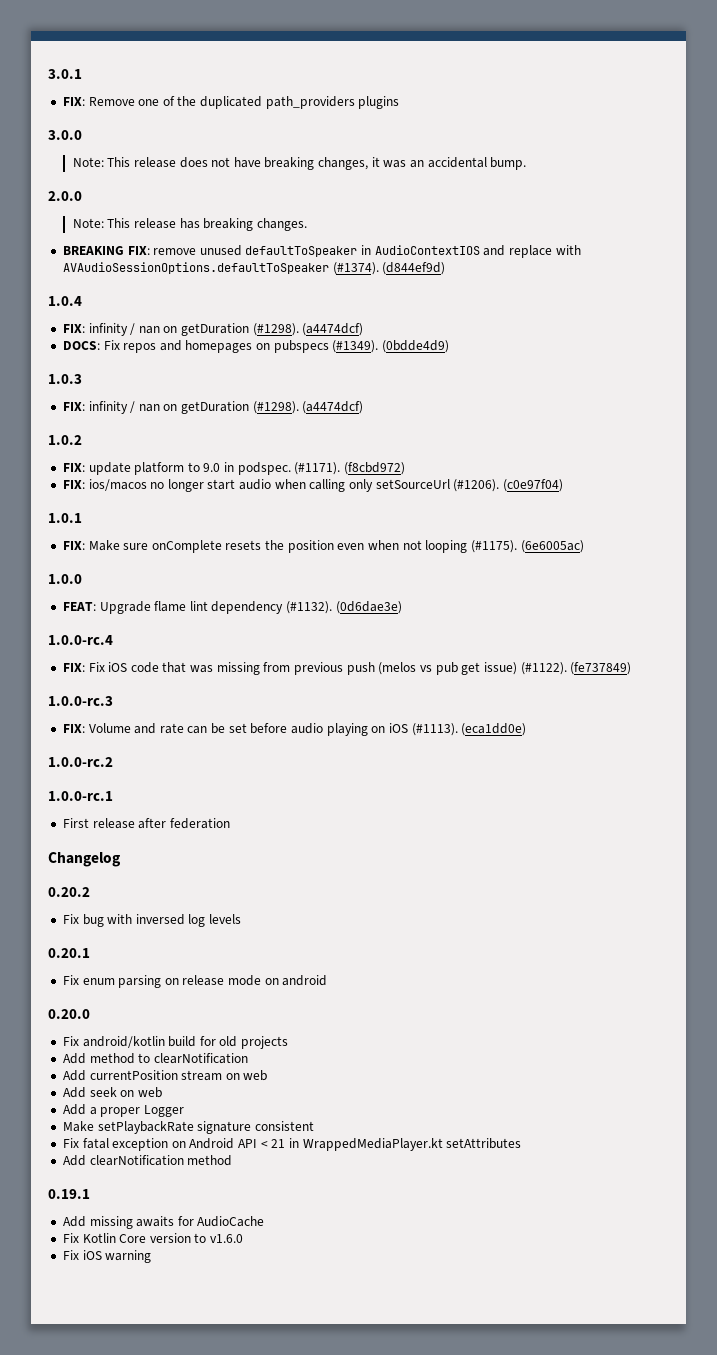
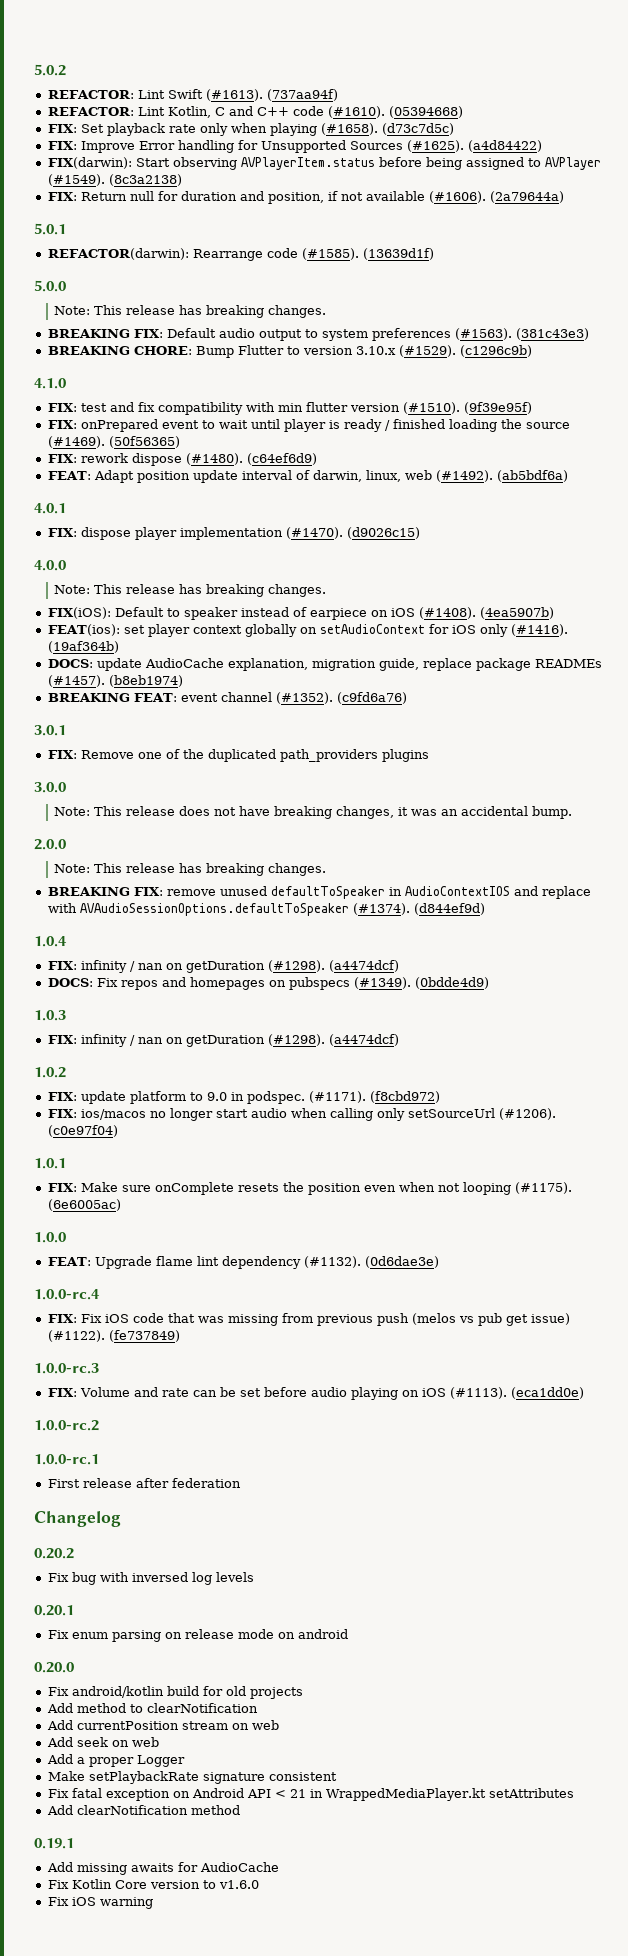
+ 5.0.2
+ REFACTOR: Lint Swift (#1613). (737aa94f)
+ REFACTOR: Lint Kotlin, C and C++ code (#1610). (05394668)
+ FIX: Set playback rate only when playing (#1658). (d73c7d5c)
+ FIX: Improve Error handling for Unsupported Sources (#1625). (a4d84422)
+ FIX(darwin): Start observing AVPlayerItem.status before being assigned to AVPlayer (#1549). (8c3a2138)
+ FIX: Return null for duration and position, if not available (#1606). (2a79644a)
+ 5.0.1
+ REFACTOR(darwin): Rearrange code (#1585). (13639d1f)
+ 5.0.0
+ Note: This release has breaking changes.
+ BREAKING FIX: Default audio output to system preferences (#1563). (381c43e3)
+ BREAKING CHORE: Bump Flutter to version 3.10.x (#1529). (c1296c9b)
+ 4.1.0
+ FIX: test and fix compatibility with min flutter version (#1510). (9f39e95f)
+ FIX: onPrepared event to wait until player is ready / finished loading the source (#1469). (50f56365)
+ FIX: rework dispose (#1480). (c64ef6d9)
+ FEAT: Adapt position update interval of darwin, linux, web (#1492). (ab5bdf6a)
+ 4.0.1
+ FIX: dispose player implementation (#1470). (d9026c15)
+ 4.0.0
+ Note: This release has breaking changes.
+ FIX(iOS): Default to speaker instead of earpiece on iOS (#1408). (4ea5907b)
+ FEAT(ios): set player context globally on setAudioContext for iOS only (#1416). (19af364b)
+ DOCS: update AudioCache explanation, migration guide, replace package READMEs (#1457). (b8eb1974)
+ BREAKING FEAT: event channel (#1352). (c9fd6a76)

